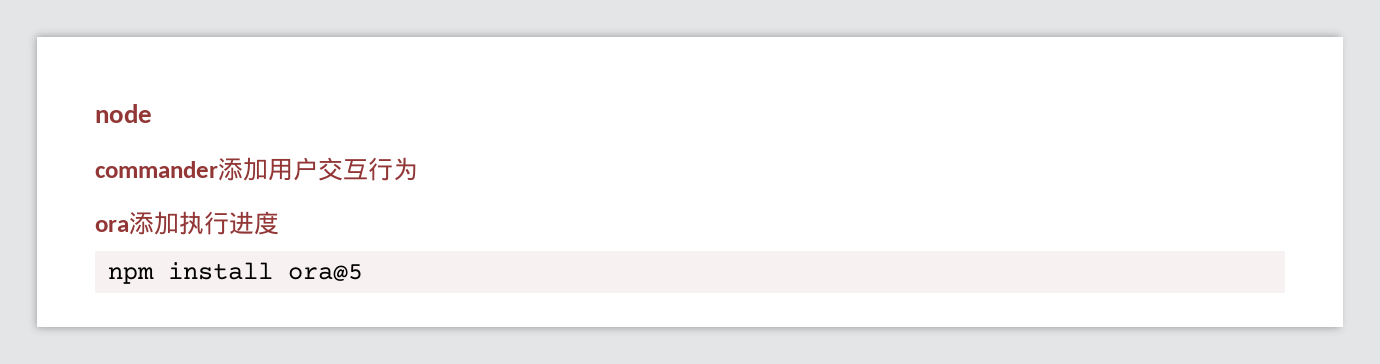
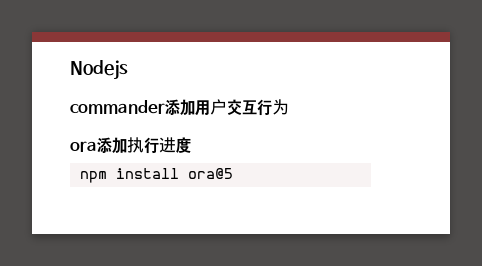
- node
+ Nodejs

